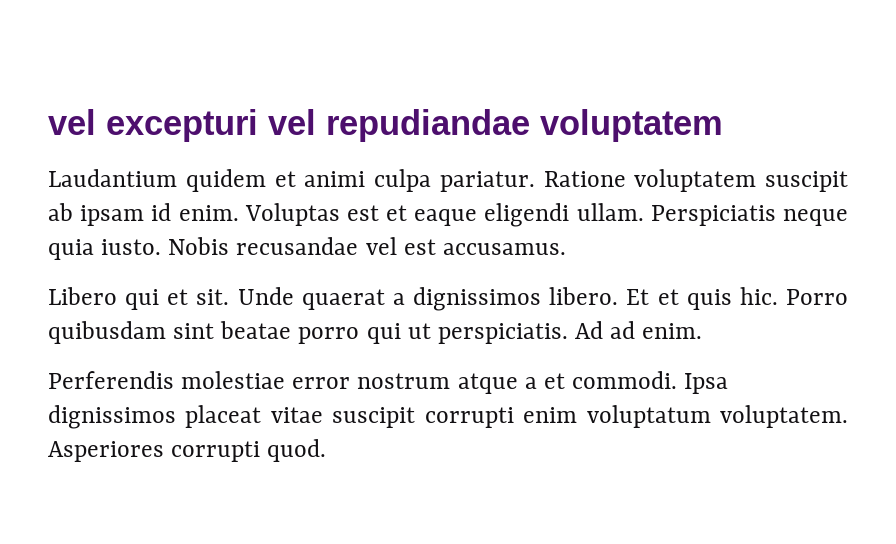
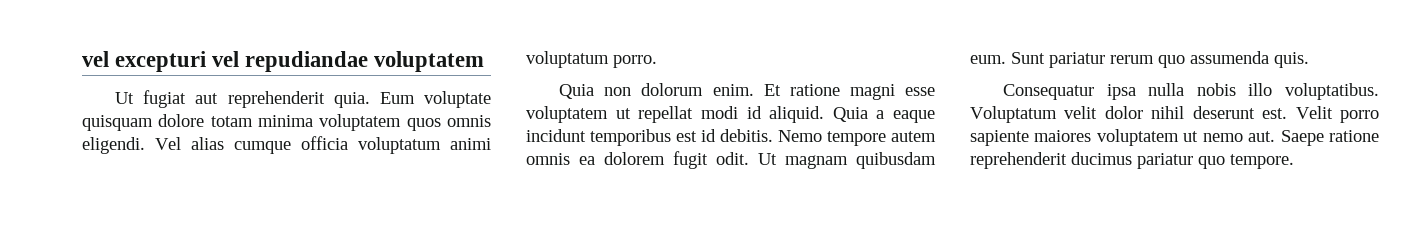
- Laudantium quidem et animi culpa pariatur. Ratione voluptatem suscipit ab ipsam id enim. Voluptas est et eaque eligendi ullam. Perspiciatis neque quia iusto. Nobis recusandae vel est accusamus.
- Libero qui et sit. Unde quaerat a dignissimos libero. Et et quis hic. Porro quibusdam sint beatae porro qui ut perspiciatis. Ad ad enim.
- Perferendis molestiae error nostrum atque a et commodi. Ipsa dignissimos placeat vitae suscipit corrupti enim voluptatum voluptatem. Asperiores corrupti quod.
+ Ut fugiat aut reprehenderit quia. Eum voluptate quisquam dolore totam minima voluptatem quos omnis eligendi. Vel alias cumque officia voluptatum animi voluptatum porro.
+ Quia non dolorum enim. Et ratione magni esse voluptatem ut repellat modi id aliquid. Quia a eaque incidunt temporibus est id debitis. Nemo tempore autem omnis ea dolorem fugit odit. Ut magnam quibusdam eum. Sunt pariatur rerum quo assumenda quis.
+ Consequatur ipsa nulla nobis illo voluptatibus. Voluptatum velit dolor nihil deserunt est. Velit porro sapiente maiores voluptatem ut nemo aut. Saepe ratione reprehenderit ducimus pariatur quo tempore.

